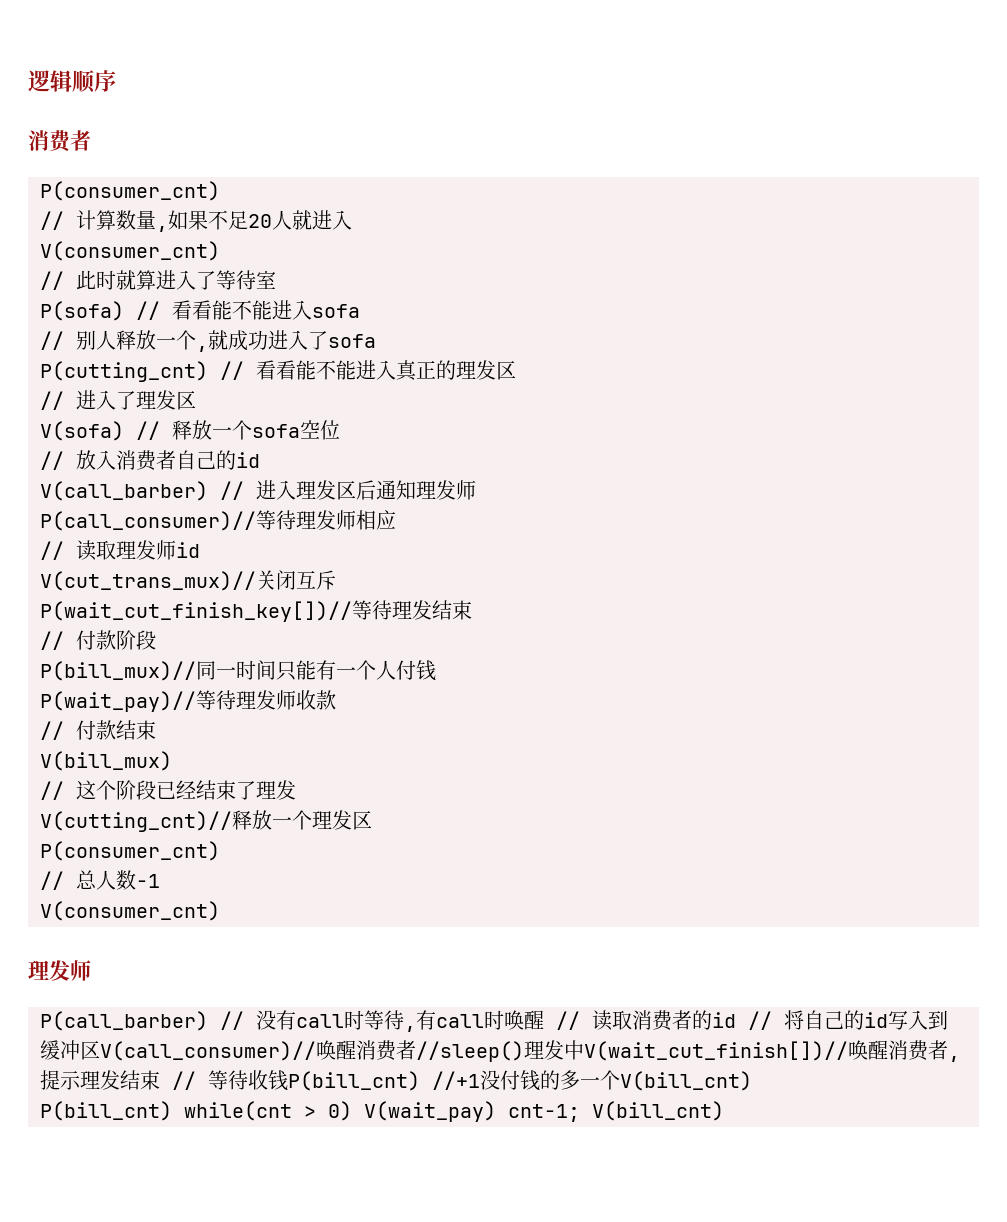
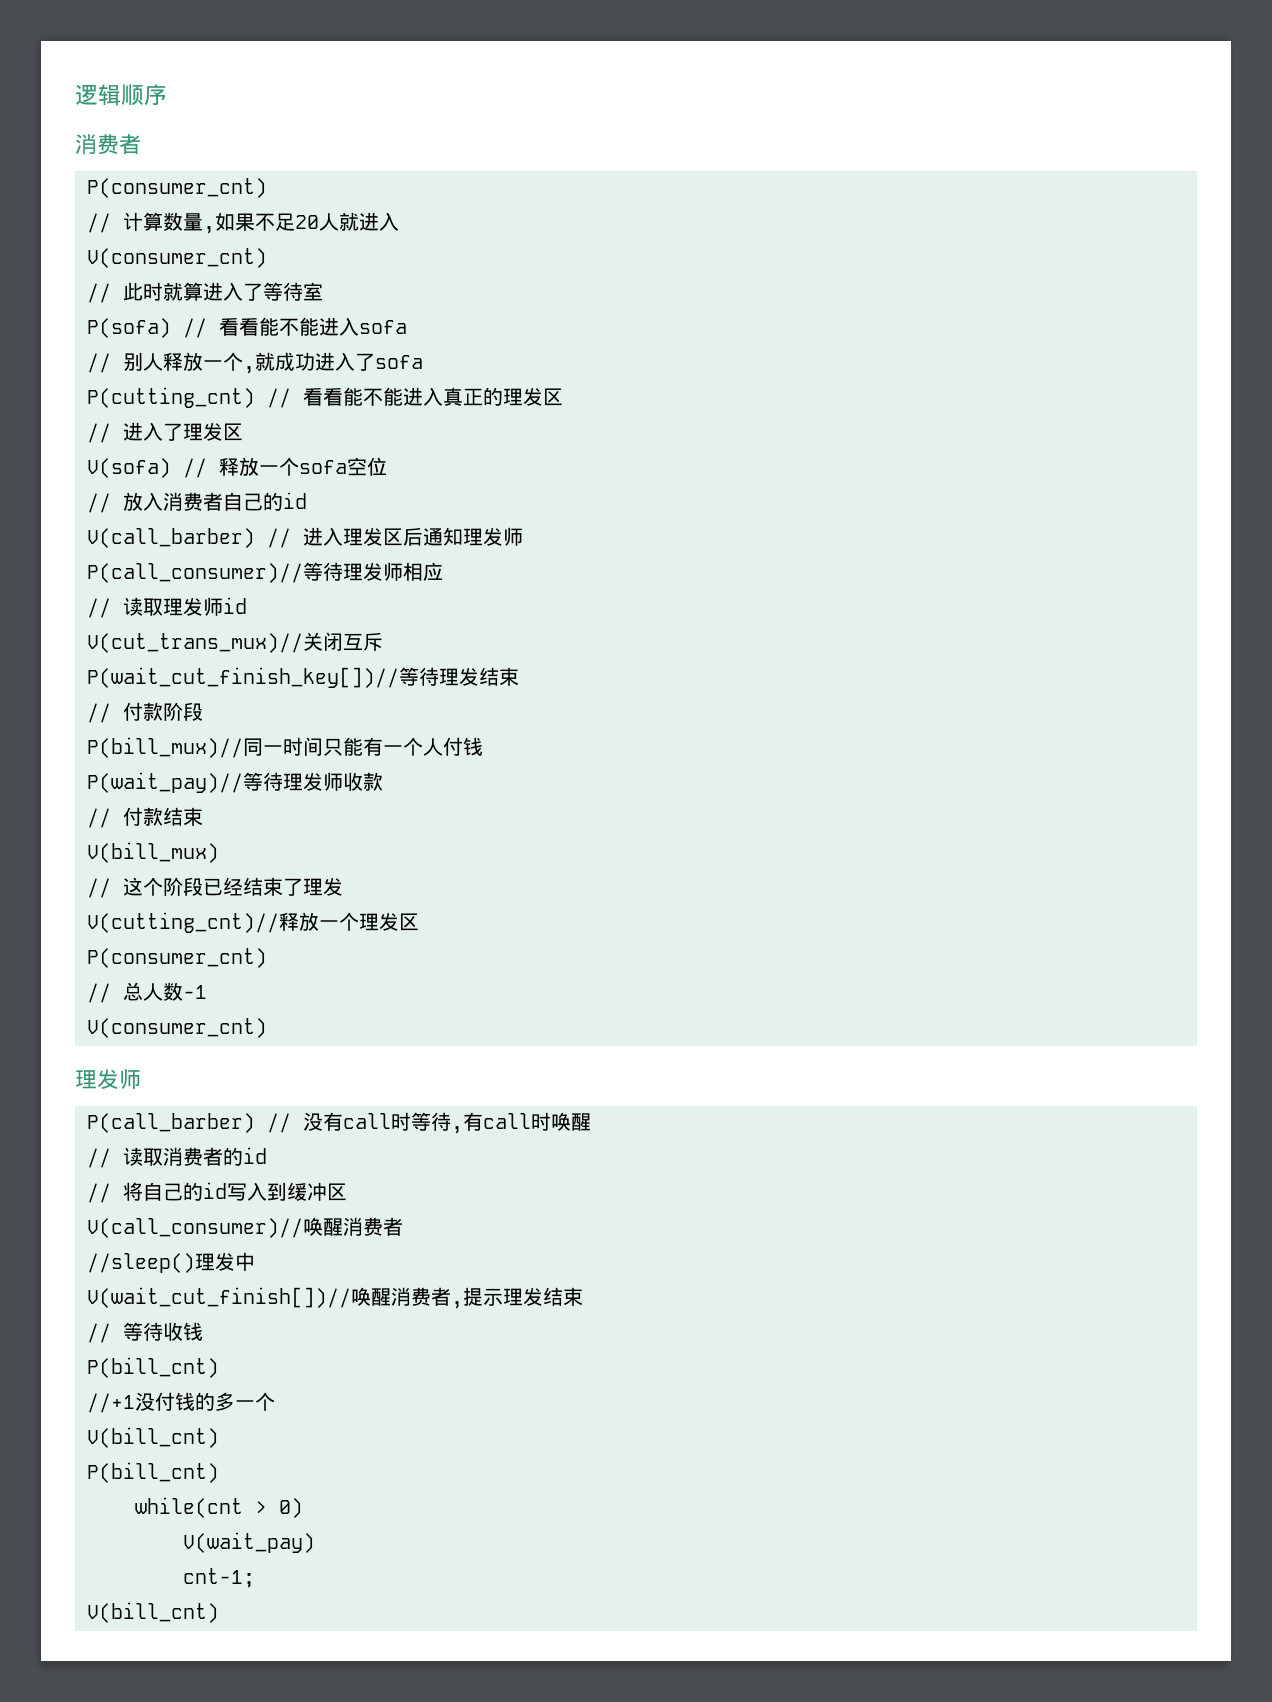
- P(call_barber) // 没有call时等待,有call时唤醒 // 读取消费者的id // 将自己的id写入到缓冲区V(call_consumer)//唤醒消费者//sleep()理发中V(wait_cut_finish[])//唤醒消费者,提示理发结束 // 等待收钱P(bill_cnt) //+1没付钱的多一个V(bill_cnt)
- P(bill_cnt) while(cnt > 0) V(wait_pay) cnt-1; V(bill_cnt)
+ P(call_barber) // 没有call时等待,有call时唤醒
+ // 读取消费者的id
+ // 将自己的id写入到缓冲区
+ V(call_consumer)//唤醒消费者
+ //sleep()理发中
+ V(wait_cut_finish[])//唤醒消费者,提示理发结束
+ // 等待收钱
+ P(bill_cnt)
+ //+1没付钱的多一个
+ V(bill_cnt)
+ P(bill_cnt)
+ while(cnt > 0)
+ V(wait_pay)
+ cnt-1;
+ V(bill_cnt)

